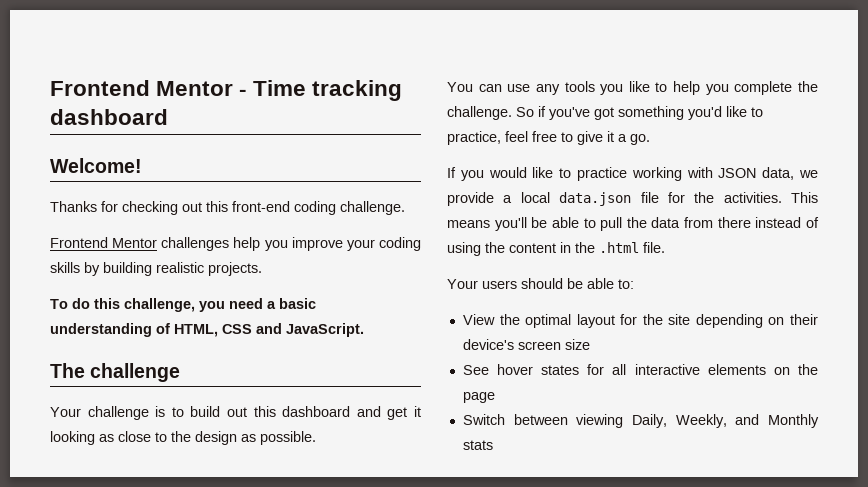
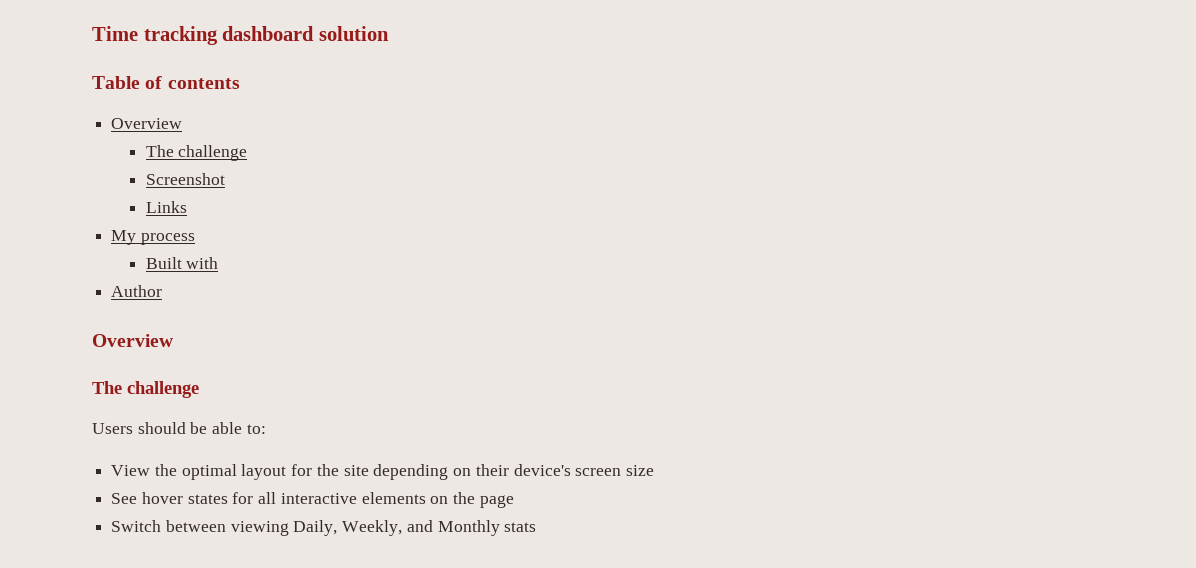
- Frontend Mentor - Time tracking dashboard
- Welcome!
- Thanks for checking out this front-end coding challenge.
- Frontend Mentor challenges help you improve your coding skills by building realistic projects.
- To do this challenge, you need a basic understanding of HTML, CSS and JavaScript.
+ Time tracking dashboard solution
+ Table of contents
+ Overview
  The challenge
- Your challenge is to build out this dashboard and get it looking as close to the design as possible.
- You can use any tools you like to help you complete the challenge. So if you've got something you'd like to practice, feel free to give it a go.
- If you would like to practice working with JSON data, we provide a local data.json file for the activities. This means you'll be able to pull the data from there instead of using the content in the .html file.
- Your users should be able to:
+ Screenshot
+ Links
+ My process
+ Built with
+ Author
+ Overview
+ The challenge
+ Users should be able to:

